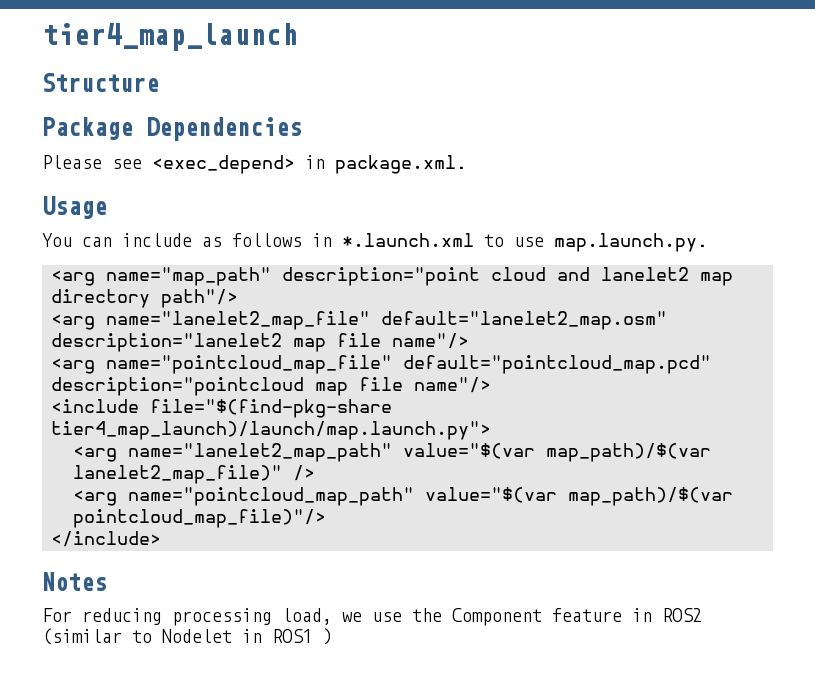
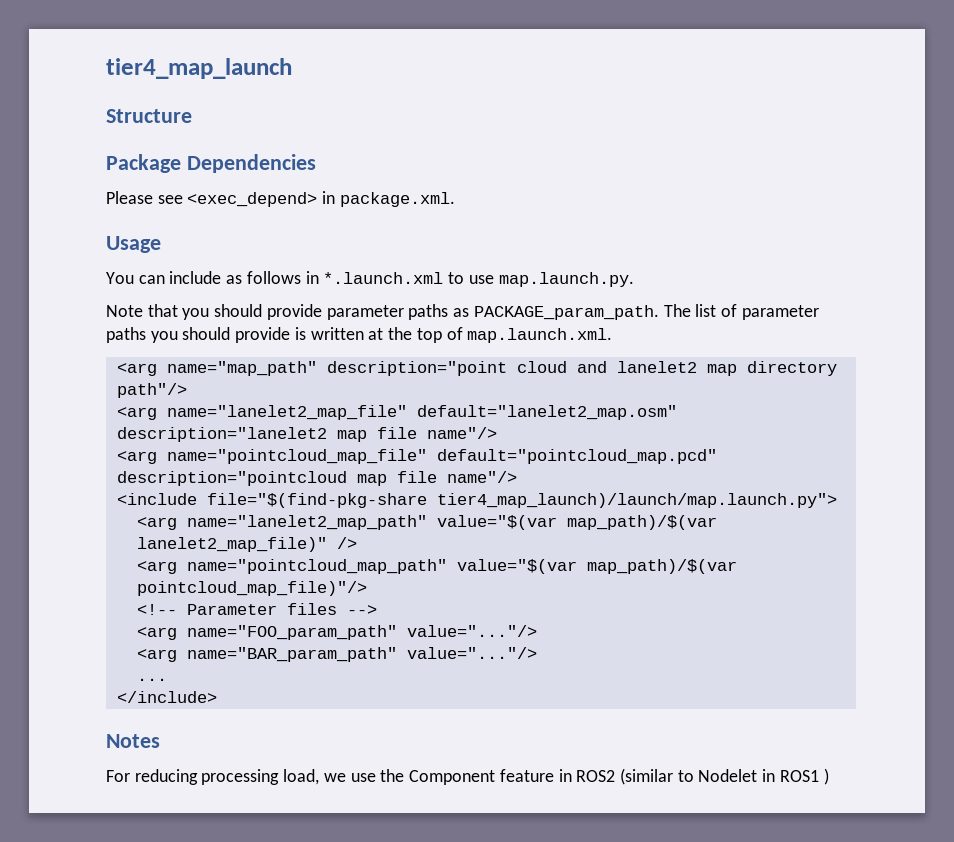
+ Note that you should provide parameter paths as PACKAGE_param_path. The list of parameter paths you should provide is written at the top of map.launch.xml.
+ <!-- Parameter files -->
+ <arg name="FOO_param_path" value="..."/>
+ <arg name="BAR_param_path" value="..."/>
+ ...

